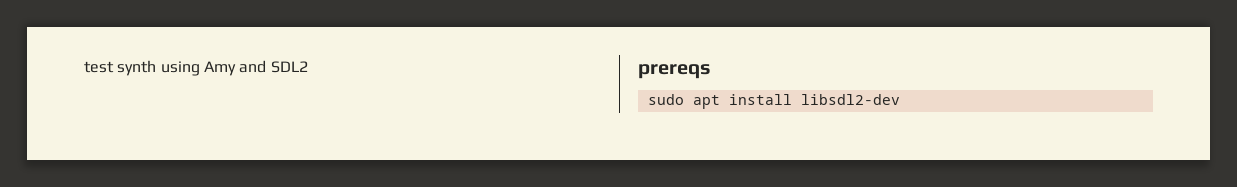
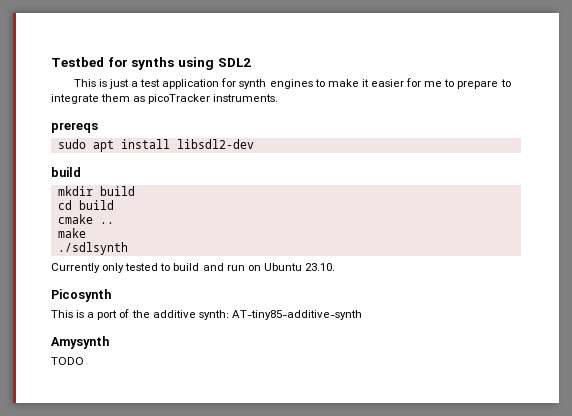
- test synth using Amy and SDL2
+ Testbed for synths using SDL2
+ This is just a test application for synth engines to make it easier for me to prepare to integrate them as picoTracker instruments.
  sudo apt install libsdl2-dev
+ build
+ mkdir build
+ cd build
+ cmake ..
+ make
+ ./sdlsynth
+ Currently only tested to build and run on Ubuntu 23.10.
+ Picosynth
+ This is a port of the additive synth: AT-tiny85-additive-synth
+ Amysynth
+ TODO

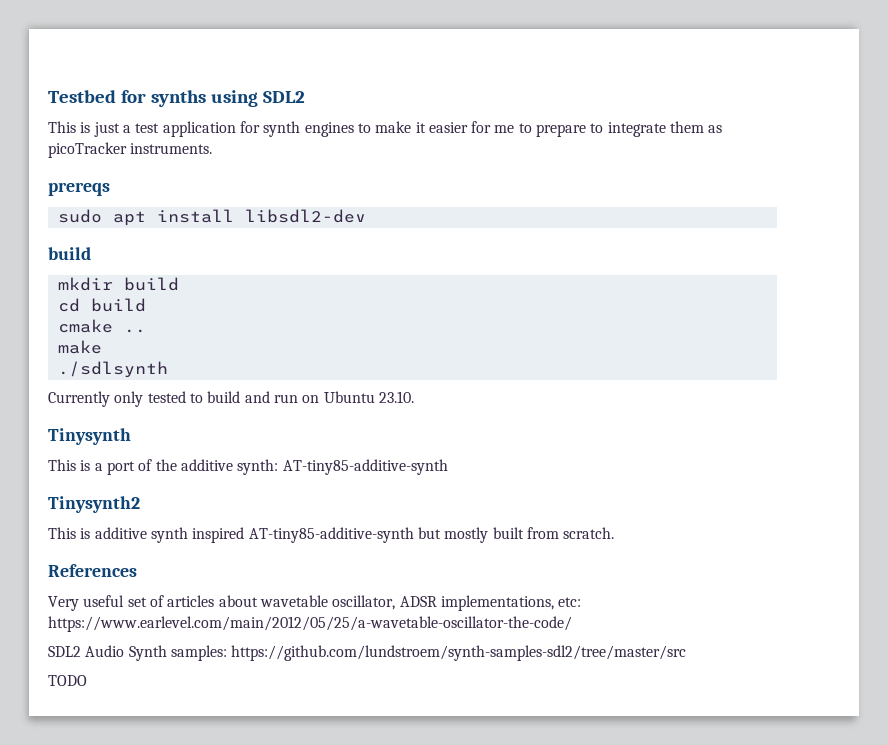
- Picosynth
+ Tinysynth
- Amysynth
+ Tinysynth2
+ This is additive synth inspired AT-tiny85-additive-synth but mostly built from scratch.
+ References
+ Very useful set of articles about wavetable oscillator, ADSR implementations, etc: https://www.earlevel.com/main/2012/05/25/a-wavetable-oscillator-the-code/
+ SDL2 Audio Synth samples: https://github.com/lundstroem/synth-samples-sdl2/tree/master/src

